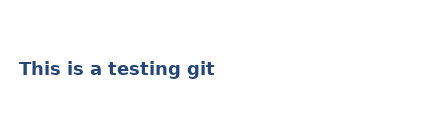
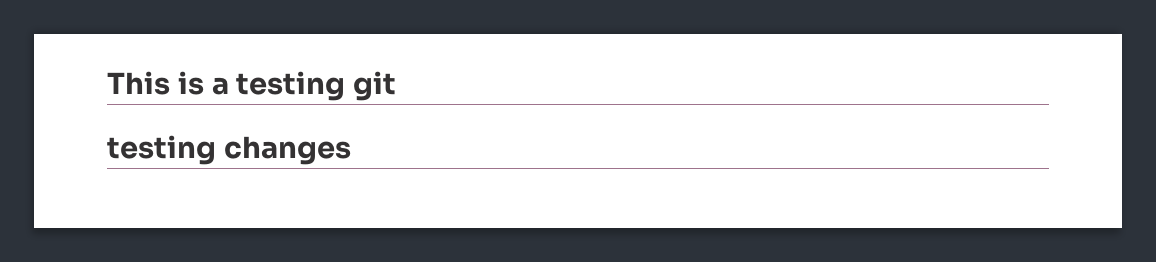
+ testing changes

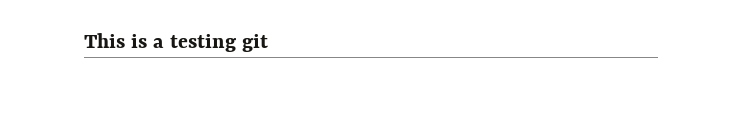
- testing changes

